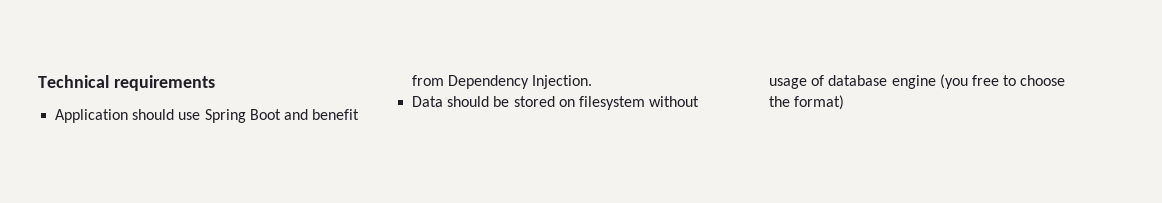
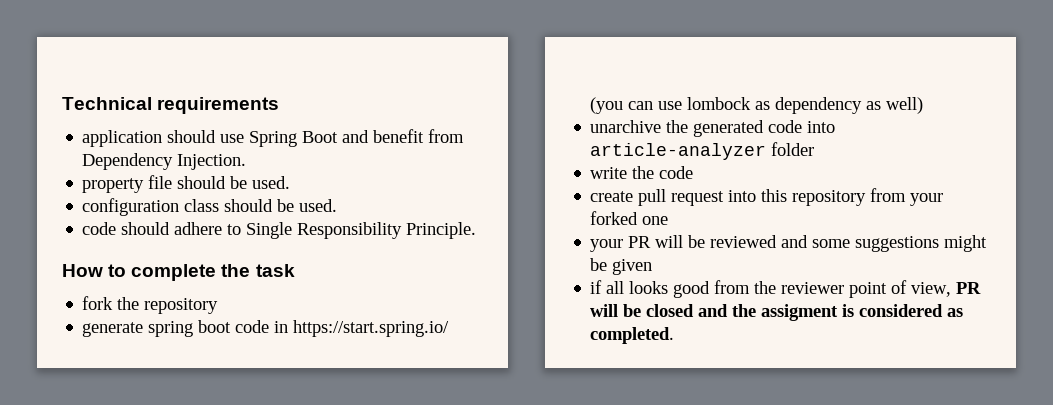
- Application should use Spring Boot and benefit from Dependency Injection.
+ application should use Spring Boot and benefit from Dependency Injection.
- Data should be stored on filesystem without usage of database engine (you free to choose the format)
+ property file should be used.
+ configuration class should be used.
+ code should adhere to Single Responsibility Principle.
+ How to complete the task
+ fork the repository
+ generate spring boot code in https://start.spring.io/ (you can use lombock as dependency as well)
+ unarchive the generated code into article-analyzer folder
+ write the code
+ create pull request into this repository from your forked one
+ your PR will be reviewed and some suggestions might be given
+ if all looks good from the reviewer point of view, PR will be closed and the assigment is considered as completed.

